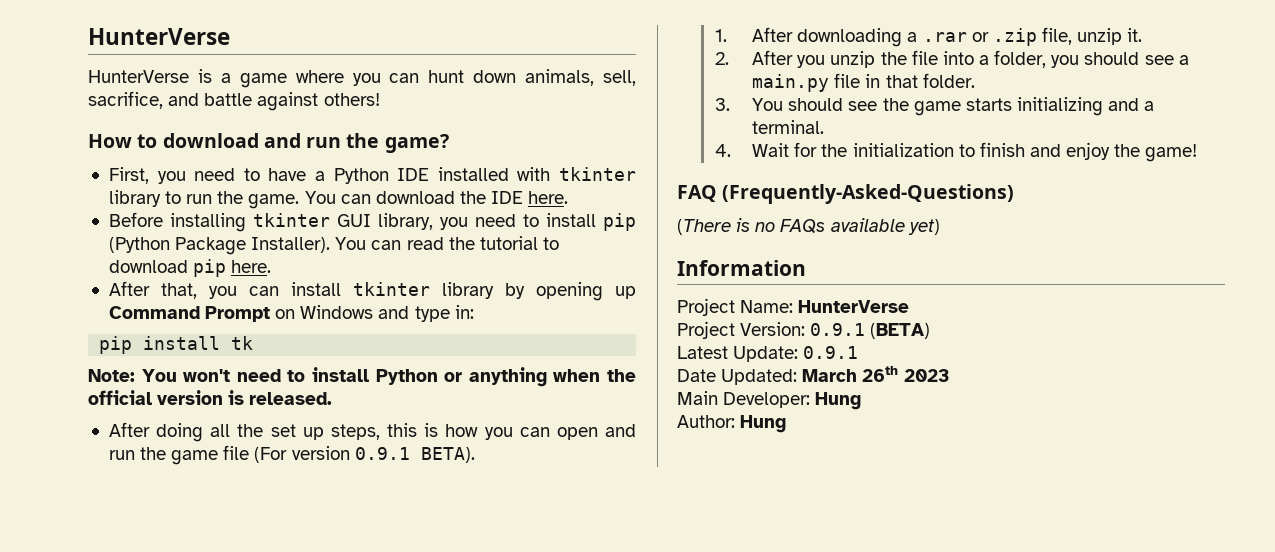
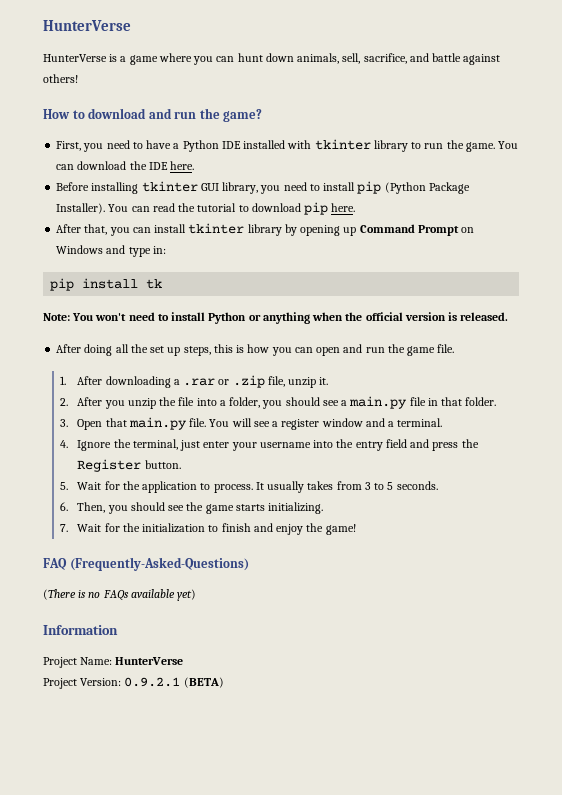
- After doing all the set up steps, this is how you can open and run the game file (For version 0.9.1 BETA).
+ After doing all the set up steps, this is how you can open and run the game file.
- 3. You should see the game starts initializing and a terminal.
- 4. Wait for the initialization to finish and enjoy the game!
+ 3. Open that main.py file. You will see a register window and a terminal.
+ 4. Ignore the terminal, just enter your username into the entry field and press the Register button.
+ 5. Wait for the application to process. It usually takes from 3 to 5 seconds.
+ 6. Then, you should see the game starts initializing.
+ 7. Wait for the initialization to finish and enjoy the game!
- Project Version: 0.9.1 (BETA)
+ Project Version: 0.9.2.1 (BETA)
- Latest Update: 0.9.1
- Date Updated: March 26th 2023
- Main Developer: Hung
- Author: Hung

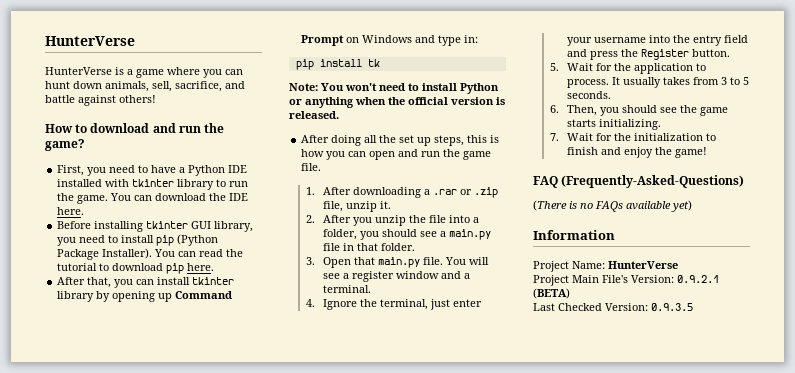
- Project Version: 0.9.2.1 (BETA)
+ Project Main File's Version: 0.9.2.1 (BETA)
+ Last Checked Version: 0.9.3.5

